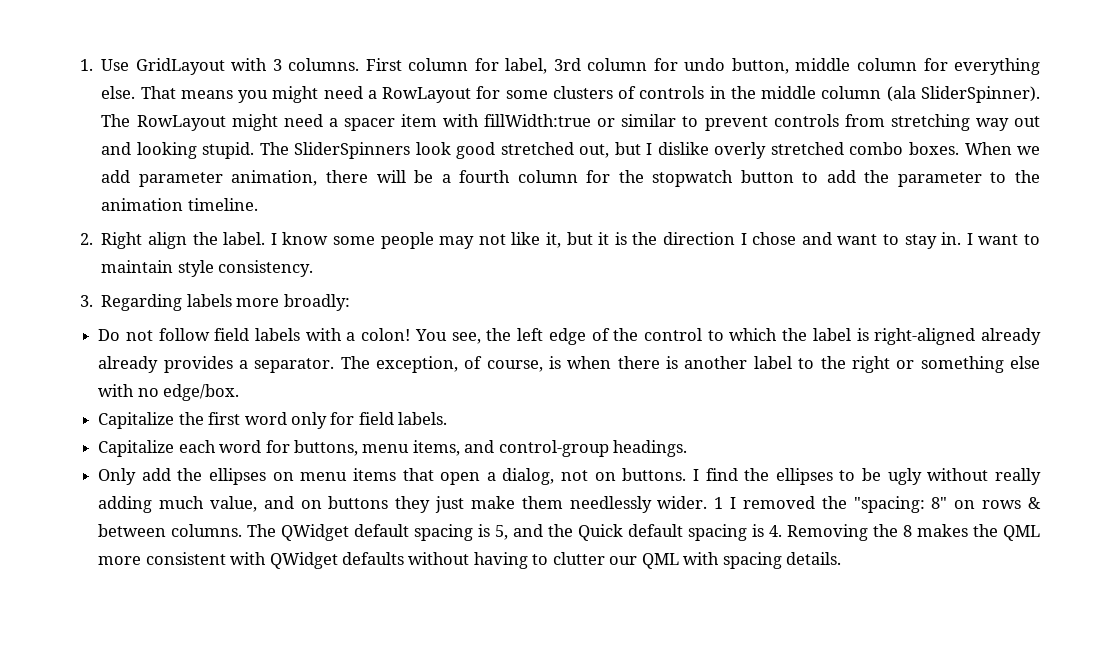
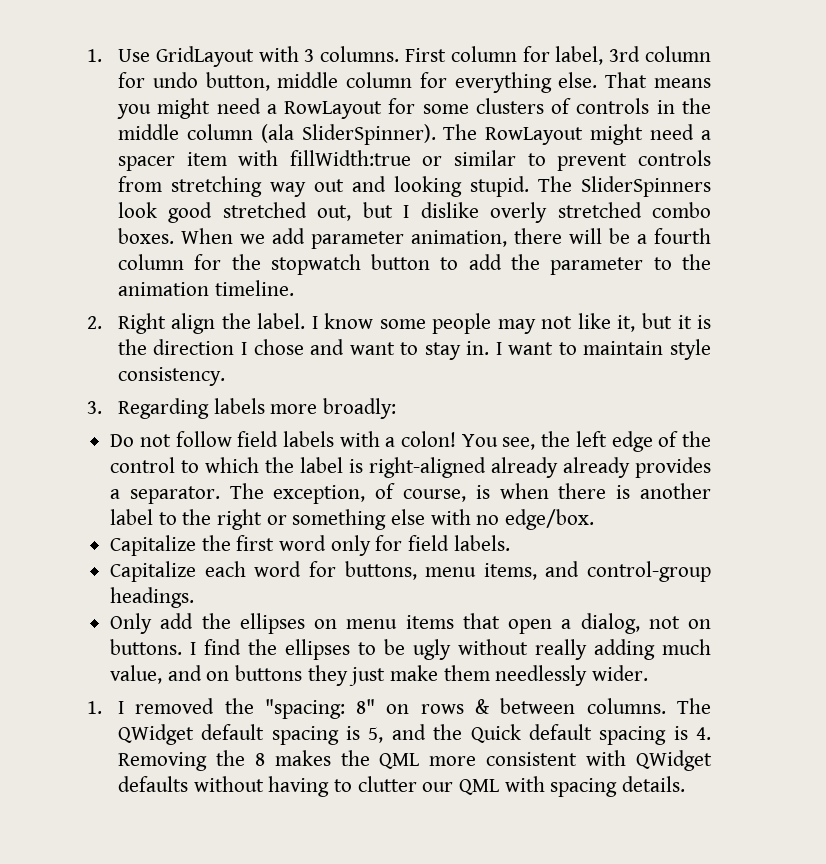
- I find the ellipses to be ugly without really adding much value, and on buttons they just make them needlessly wider. 1 I removed the "spacing: 8" on rows & between columns.
+ I find the ellipses to be ugly without really adding much value, and on buttons they just make them needlessly wider.
+ 1. I removed the "spacing: 8" on rows & between columns.

